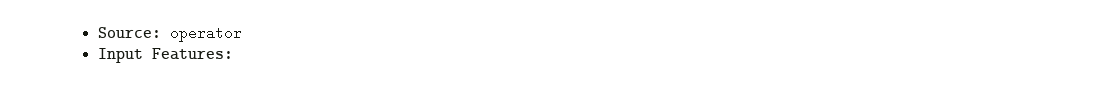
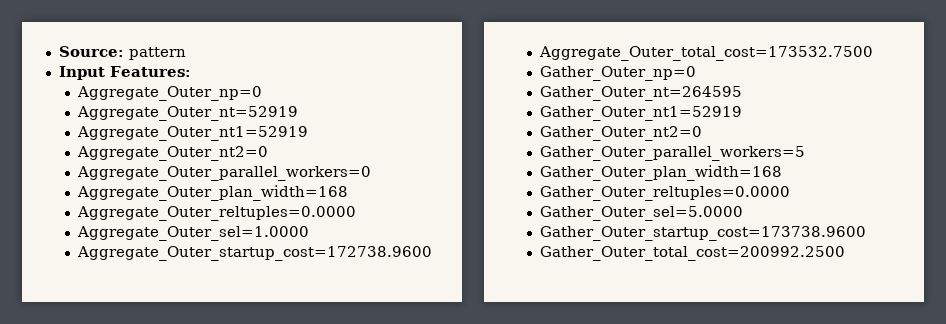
- Source: operator
+ Source: pattern
+ Aggregate_Outer_np=0
+ Aggregate_Outer_nt=52919
+ Aggregate_Outer_nt1=52919
+ Aggregate_Outer_nt2=0
+ Aggregate_Outer_parallel_workers=0
+ Aggregate_Outer_plan_width=168
+ Aggregate_Outer_reltuples=0.0000
+ Aggregate_Outer_sel=1.0000
+ Aggregate_Outer_startup_cost=172738.9600
+ Aggregate_Outer_total_cost=173532.7500
+ Gather_Outer_np=0
+ Gather_Outer_nt=264595
+ Gather_Outer_nt1=52919
+ Gather_Outer_nt2=0
+ Gather_Outer_parallel_workers=5
+ Gather_Outer_plan_width=168
+ Gather_Outer_reltuples=0.0000
+ Gather_Outer_sel=5.0000
+ Gather_Outer_startup_cost=173738.9600
+ Gather_Outer_total_cost=200992.2500

